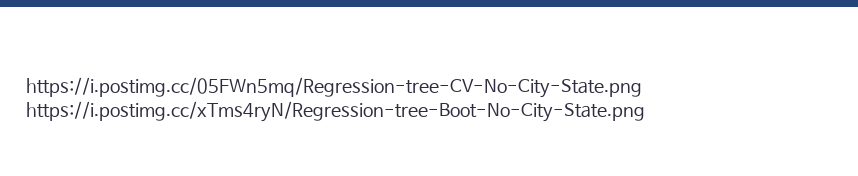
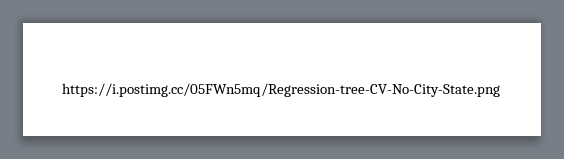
- https://i.postimg.cc/05FWn5mq/Regression-tree-CV-No-City-State.png https://i.postimg.cc/xTms4ryN/Regression-tree-Boot-No-City-State.png
+ https://i.postimg.cc/05FWn5mq/Regression-tree-CV-No-City-State.png

